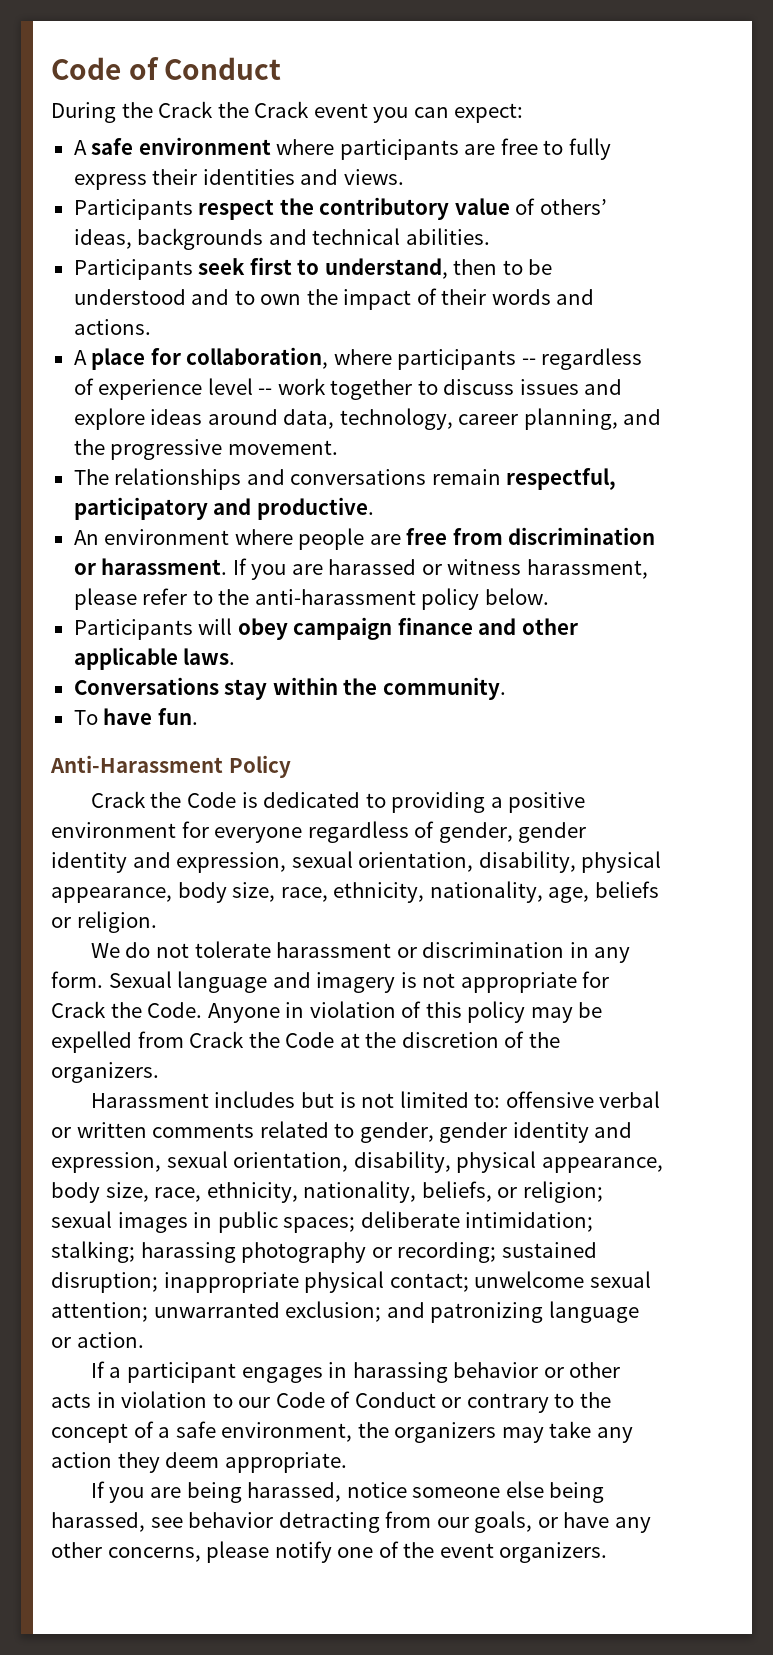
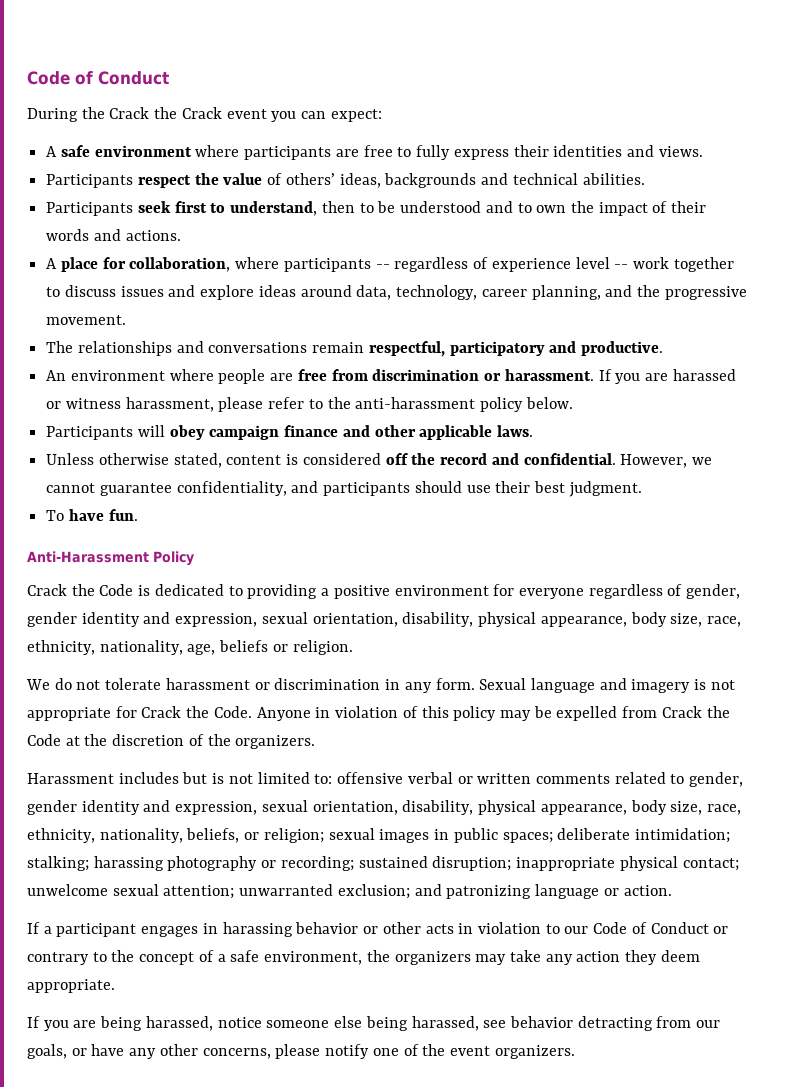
- Participants respect the contributory value of others’ ideas, backgrounds and technical abilities.
+ Participants respect the value of others’ ideas, backgrounds and technical abilities.
- Conversations stay within the community.
+ Unless otherwise stated, content is considered off the record and confidential. However, we cannot guarantee confidentiality, and participants should use their best judgment.

